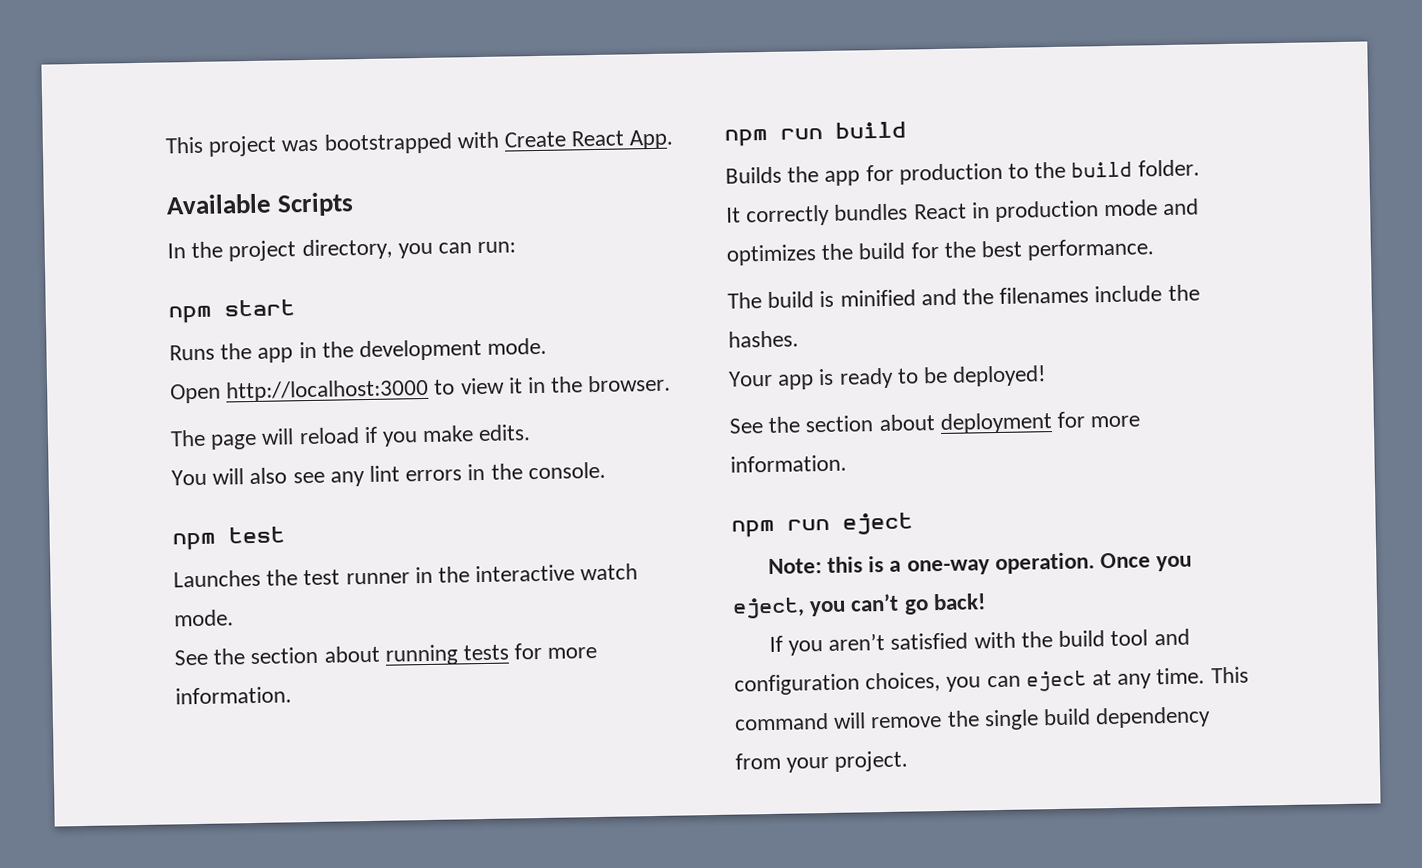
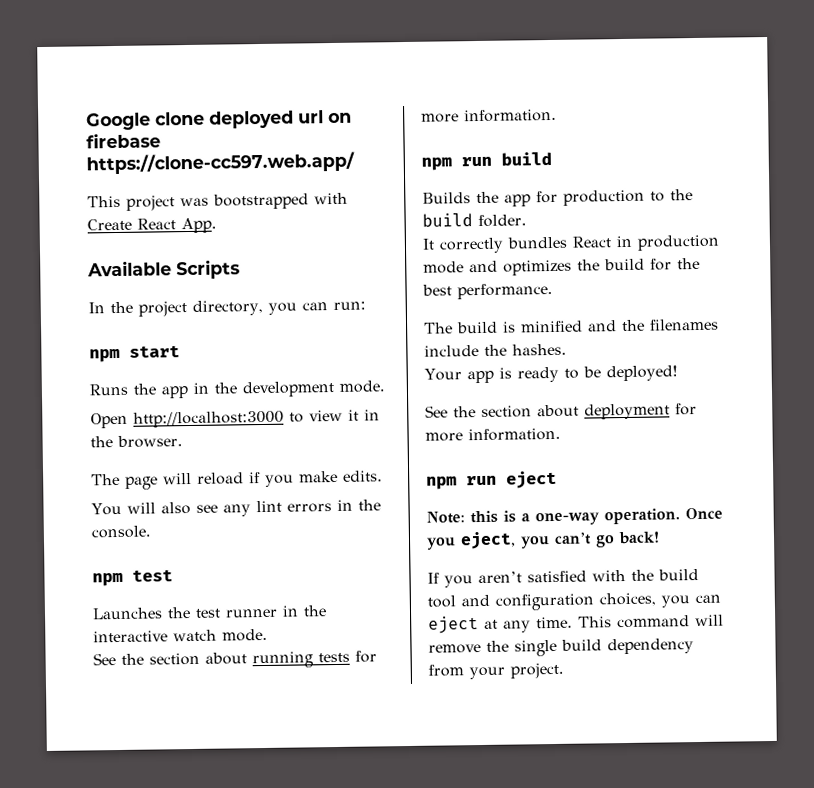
+ Google clone deployed url on firebase https://clone-cc597.web.app/

